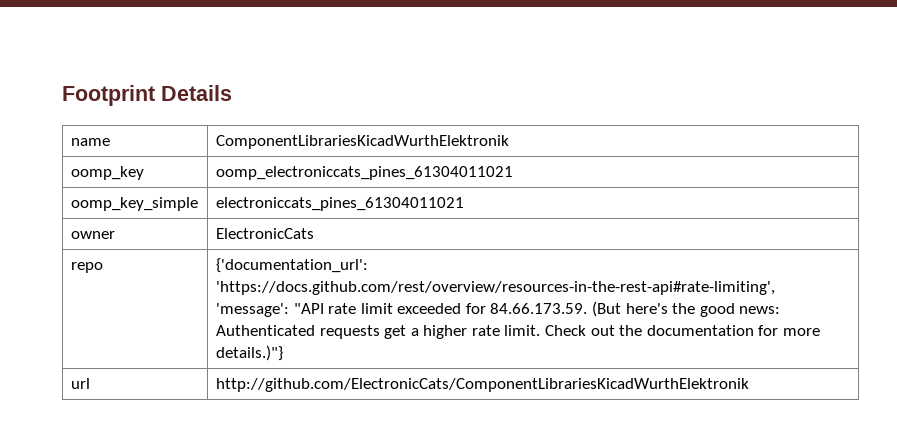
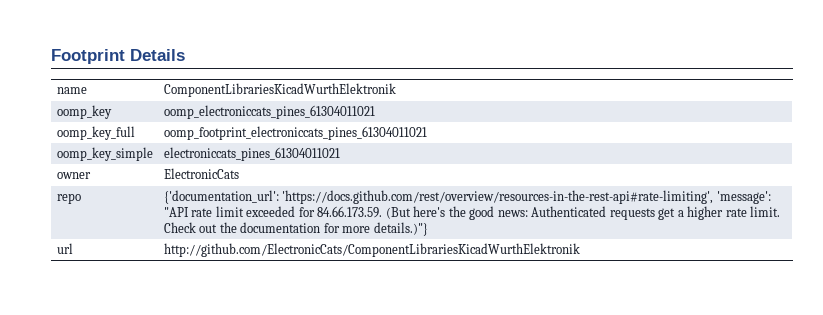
+ oomp_key_full | oomp_footprint_electroniccats_pines_61304011021

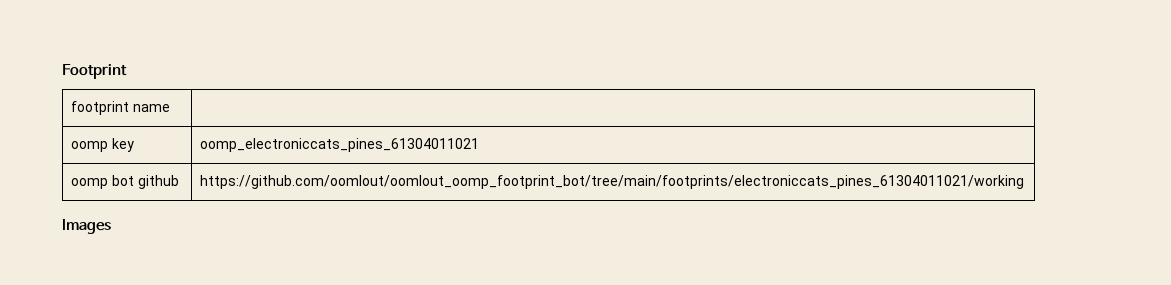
- Footprint Details
- name | ComponentLibrariesKicadWurthElektronik
- oomp_key | oomp_electroniccats_pines_61304011021
+ Footprint
+ footprint name |
+ oomp key | oomp_electroniccats_pines_61304011021
- oomp_key_full | oomp_footprint_electroniccats_pines_61304011021
- oomp_key_simple | electroniccats_pines_61304011021
- owner | ElectronicCats
- repo | {'documentation_url': 'https://docs.github.com/rest/overview/resources-in-the-rest-api#rate-limiting', 'message': "API rate limit exceeded for 84.66.173.59. (But here's the good news: Authenticated requests get a higher rate limit. Check out the documentation for more details.)"}
- url | http://github.com/ElectronicCats/ComponentLibrariesKicadWurthElektronik
+ oomp bot github | https://github.com/oomlout/oomlout_oomp_footprint_bot/tree/main/footprints/electroniccats_pines_61304011021/working
+ Images

